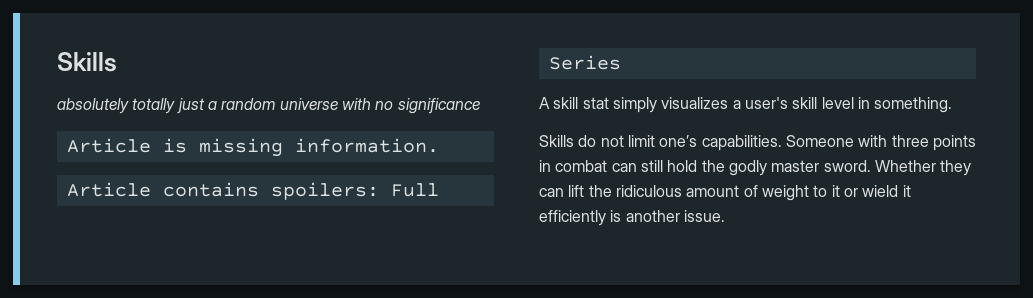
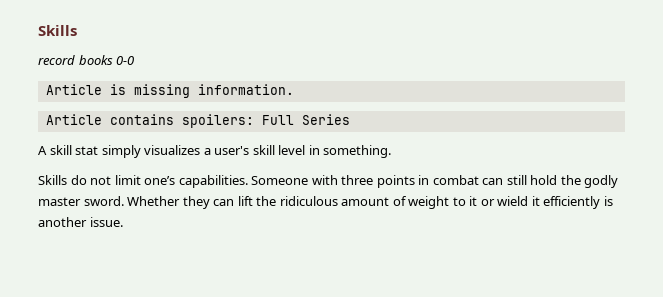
- absolutely totally just a random universe with no significance
+ record books 0-0

